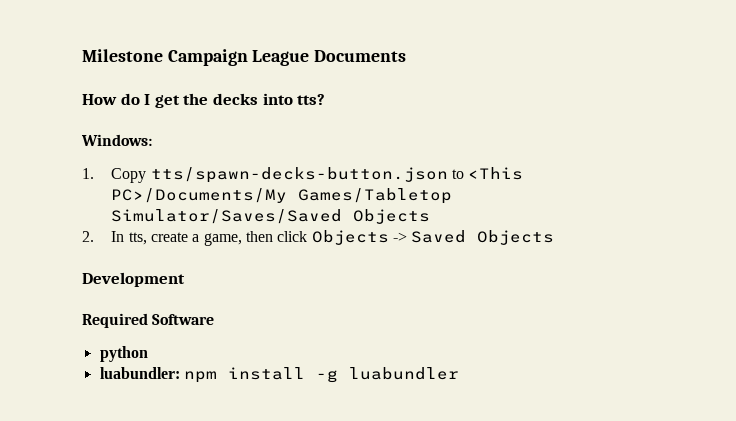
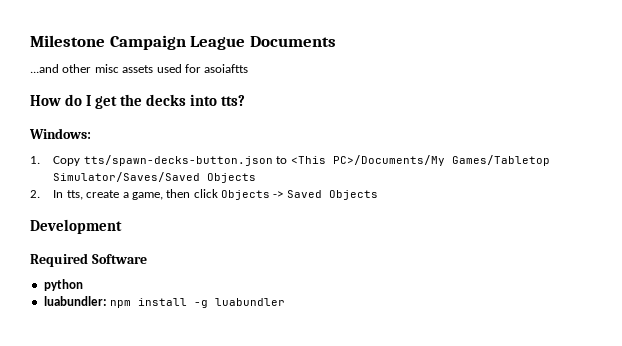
+ ...and other misc assets used for asoiaftts

